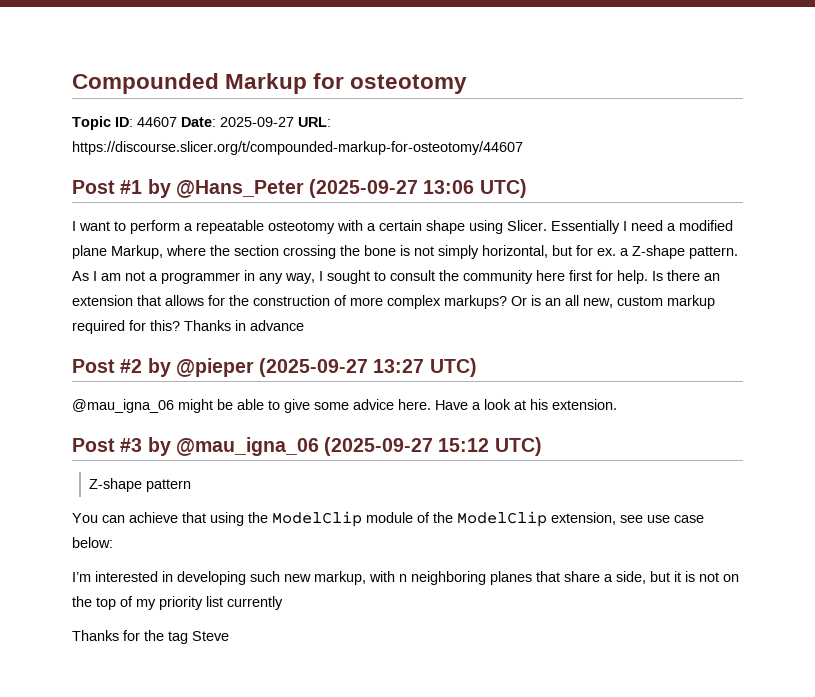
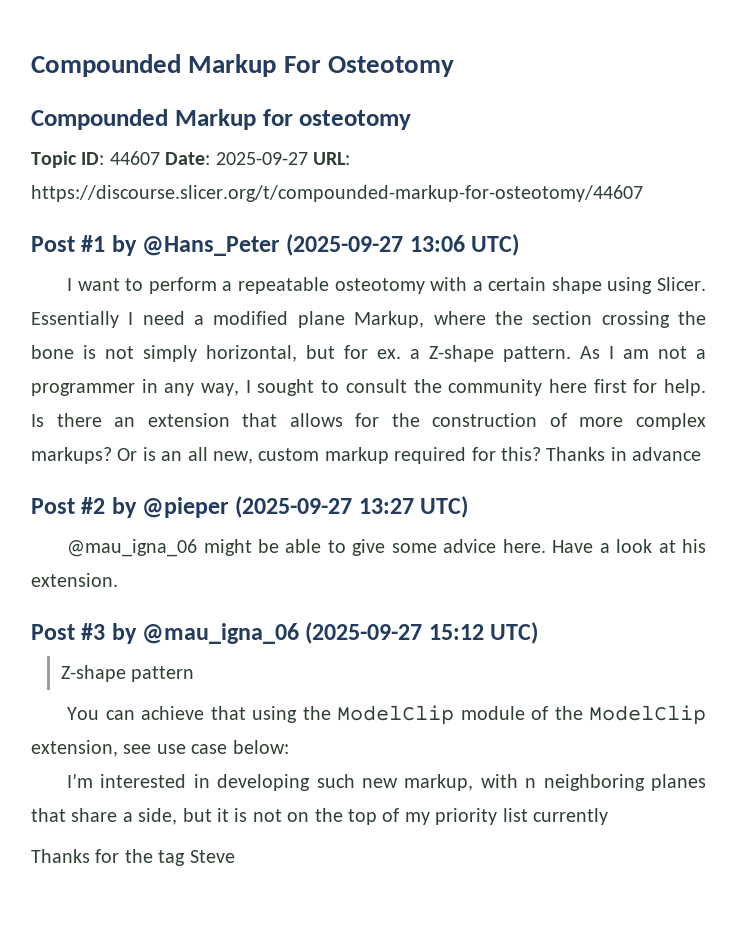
+ Compounded Markup For Osteotomy

